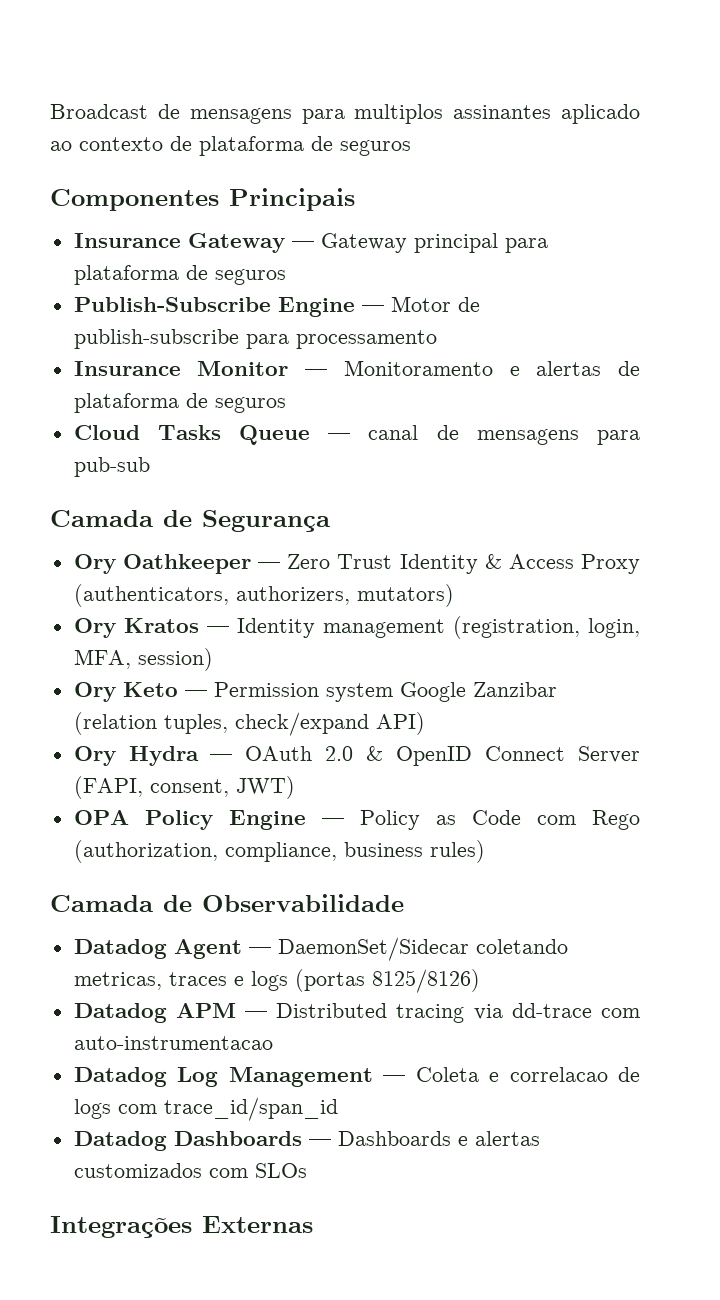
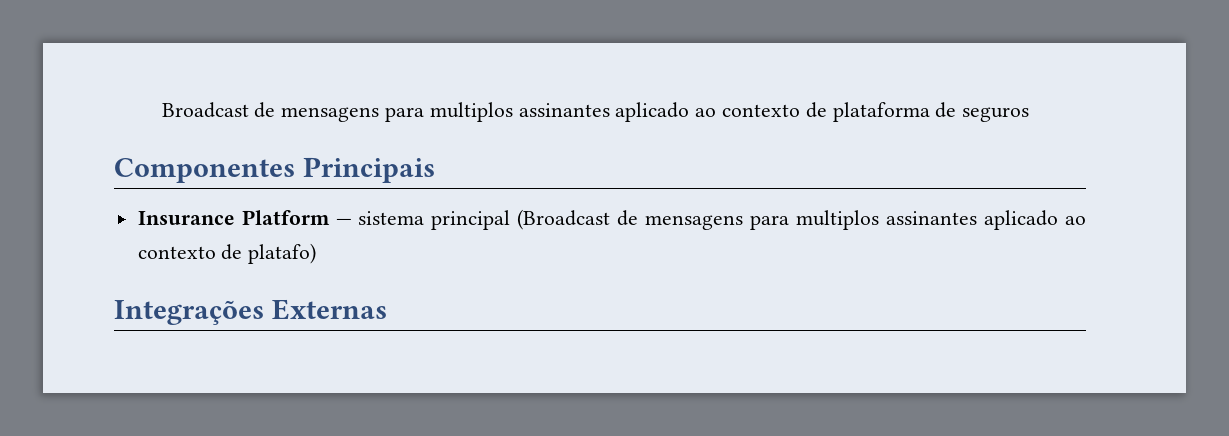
- Insurance Gateway — Gateway principal para plataforma de seguros
- Publish-Subscribe Engine — Motor de publish-subscribe para processamento
- Insurance Monitor — Monitoramento e alertas de plataforma de seguros
- Cloud Tasks Queue — canal de mensagens para pub-sub
- Camada de Segurança
- Ory Oathkeeper — Zero Trust Identity & Access Proxy (authenticators, authorizers, mutators)
- Ory Kratos — Identity management (registration, login, MFA, session)
- Ory Keto — Permission system Google Zanzibar (relation tuples, check/expand API)
- Ory Hydra — OAuth 2.0 & OpenID Connect Server (FAPI, consent, JWT)
- OPA Policy Engine — Policy as Code com Rego (authorization, compliance, business rules)
- Camada de Observabilidade
- Datadog Agent — DaemonSet/Sidecar coletando metricas, traces e logs (portas 8125/8126)
- Datadog APM — Distributed tracing via dd-trace com auto-instrumentacao
- Datadog Log Management — Coleta e correlacao de logs com trace_id/span_id
- Datadog Dashboards — Dashboards e alertas customizados com SLOs
+ Insurance Platform — sistema principal (Broadcast de mensagens para multiplos assinantes aplicado ao contexto de platafo)

